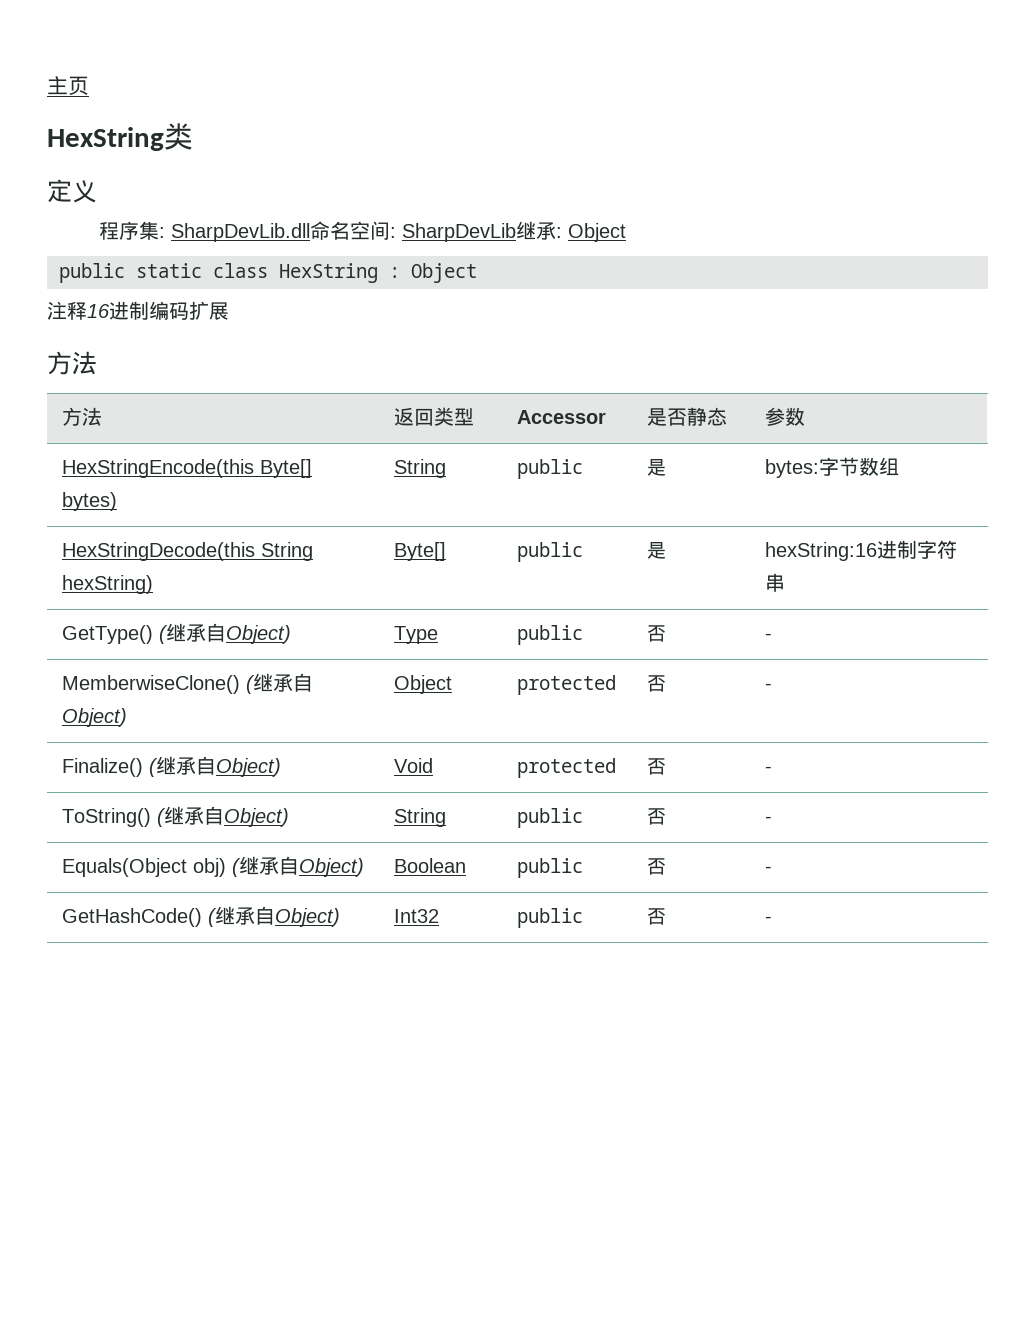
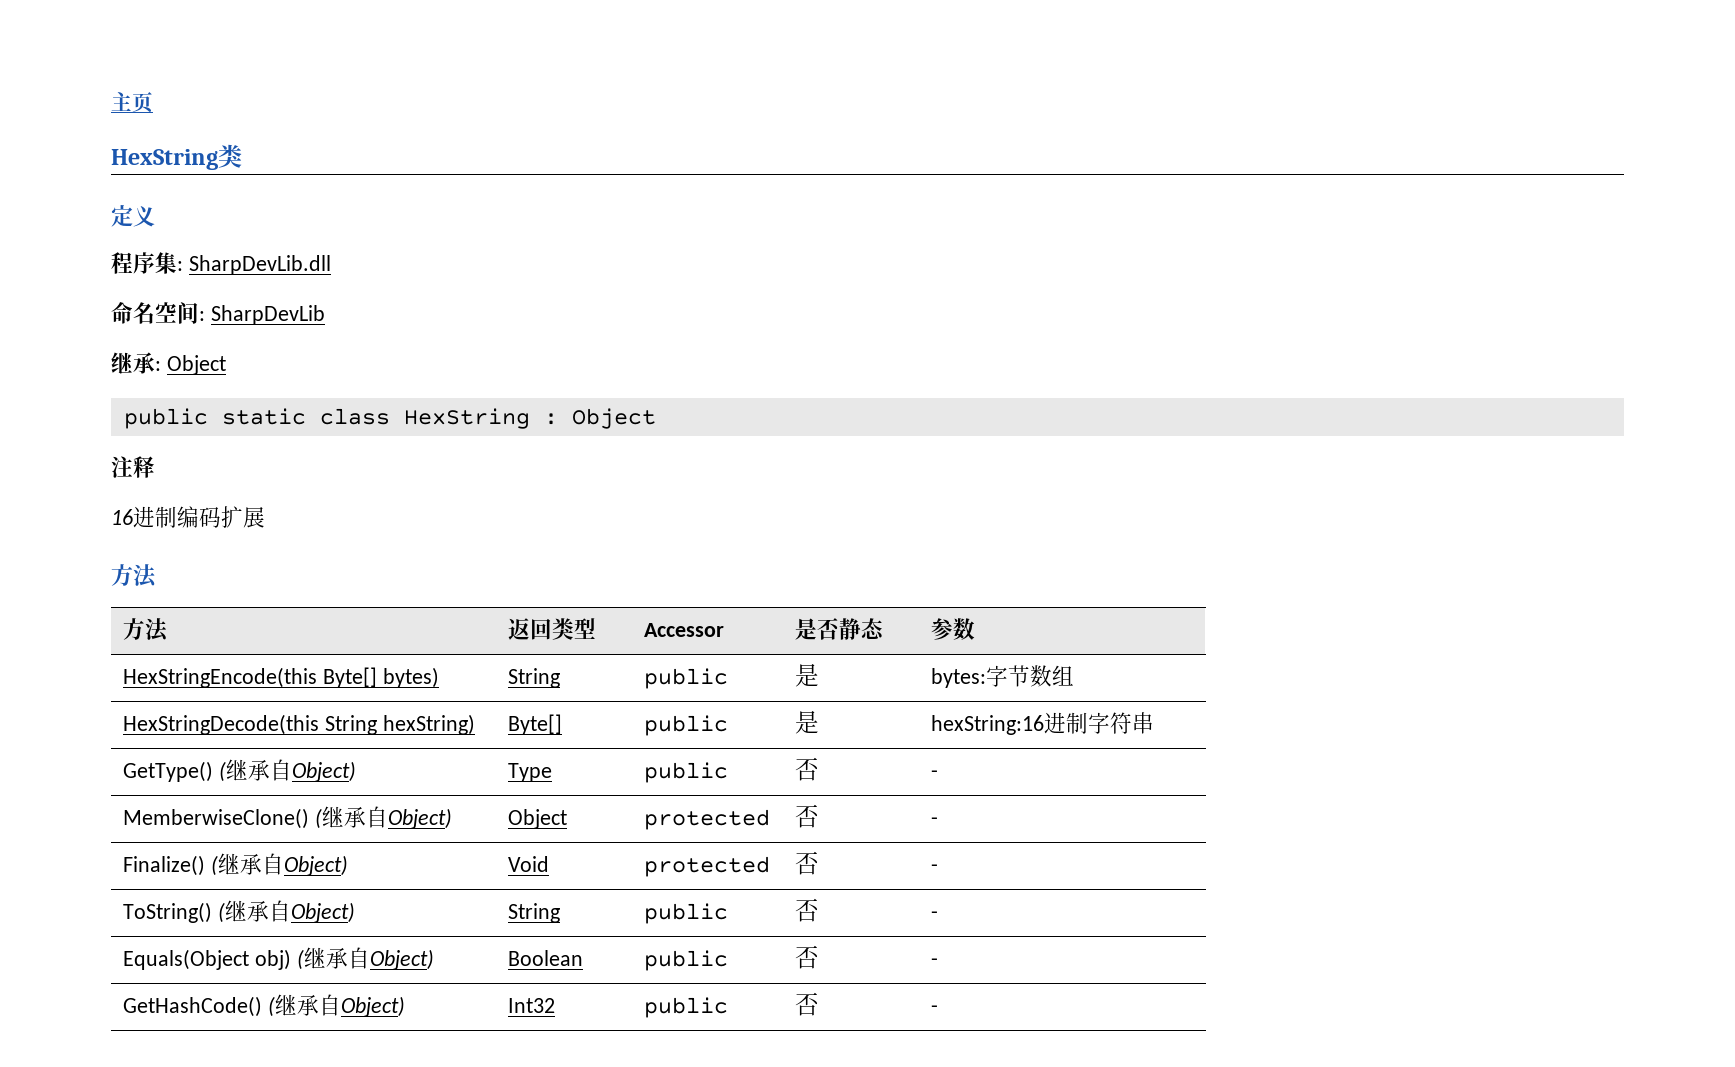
- 程序集: SharpDevLib.dll命名空间: SharpDevLib继承: Object
+ 程序集: SharpDevLib.dll
+ 命名空间: SharpDevLib
+ 继承: Object
- 注释16进制编码扩展
+ 注释
+ 16进制编码扩展

